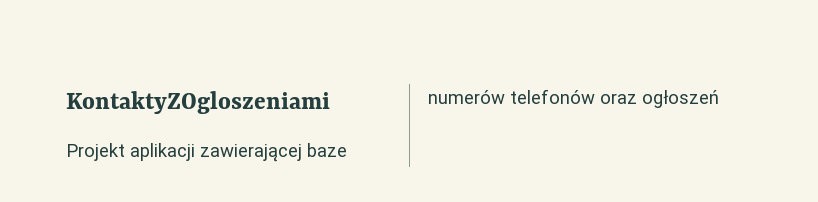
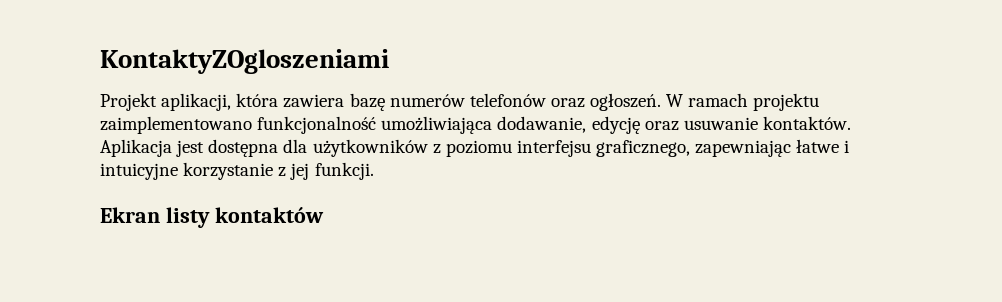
- Projekt aplikacji zawierającej baze numerów telefonów oraz ogłoszeń
+ Projekt aplikacji, która zawiera bazę numerów telefonów oraz ogłoszeń. W ramach projektu zaimplementowano funkcjonalność umożliwiająca dodawanie, edycję oraz usuwanie kontaktów. Aplikacja jest dostępna dla użytkowników z poziomu interfejsu graficznego, zapewniając łatwe i intuicyjne korzystanie z jej funkcji.
+ Ekran listy kontaktów

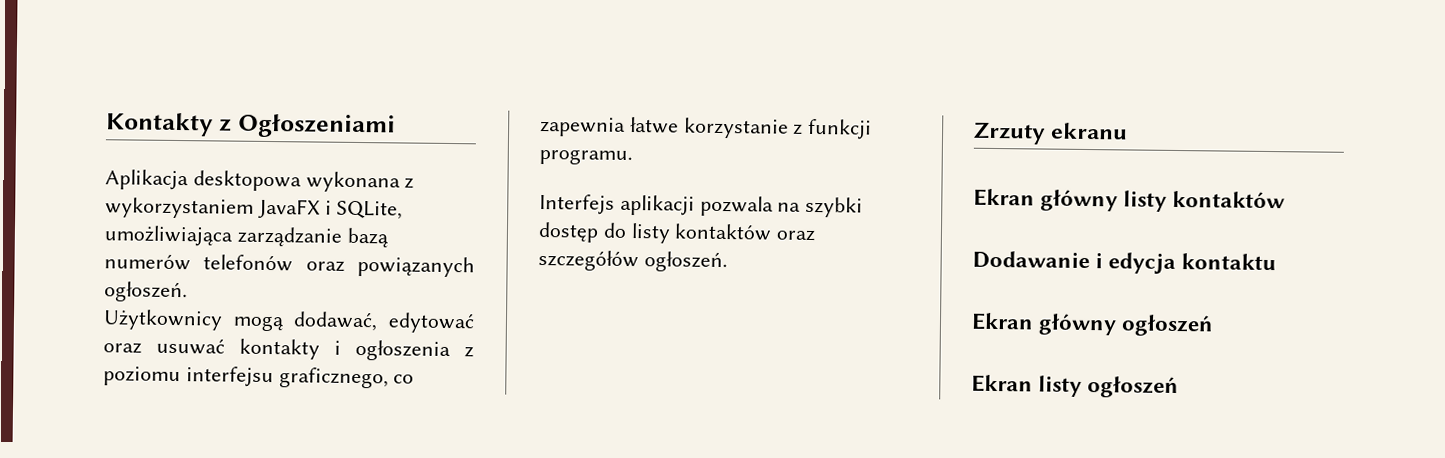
- KontaktyZOgloszeniami
- Projekt aplikacji, która zawiera bazę numerów telefonów oraz ogłoszeń. W ramach projektu zaimplementowano funkcjonalność umożliwiająca dodawanie, edycję oraz usuwanie kontaktów. Aplikacja jest dostępna dla użytkowników z poziomu interfejsu graficznego, zapewniając łatwe i intuicyjne korzystanie z jej funkcji.
+ Kontakty z Ogłoszeniami
+ Aplikacja desktopowa wykonana z wykorzystaniem JavaFX i SQLite, umożliwiająca zarządzanie bazą numerów telefonów oraz powiązanych ogłoszeń.
+ Użytkownicy mogą dodawać, edytować oraz usuwać kontakty i ogłoszenia z poziomu interfejsu graficznego, co zapewnia łatwe korzystanie z funkcji programu.
+ Interfejs aplikacji pozwala na szybki dostęp do listy kontaktów oraz szczegółów ogłoszeń.
+ Zrzuty ekranu
+ Ekran główny listy kontaktów
+ Dodawanie i edycja kontaktu
+ Ekran główny ogłoszeń
- Ekran listy kontaktów
+ Ekran listy ogłoszeń

